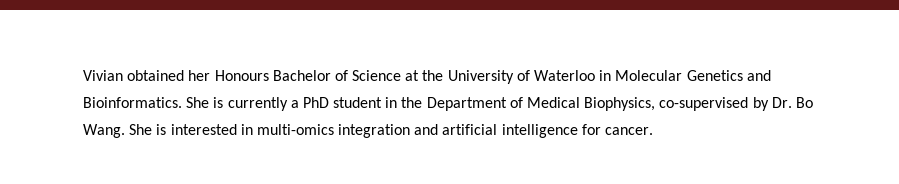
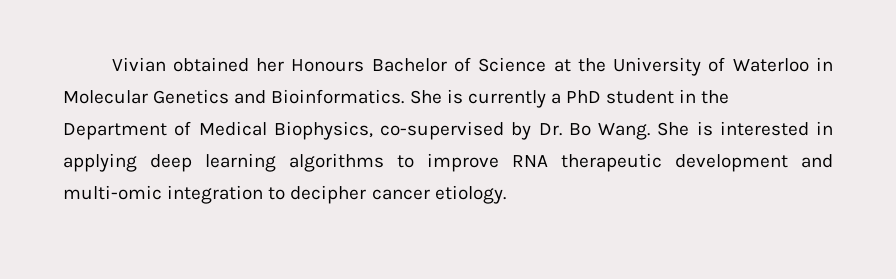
- She is interested in multi-omics integration and artificial intelligence for cancer.
+ She is interested in applying deep learning algorithms to improve RNA therapeutic development and multi-omic integration to decipher cancer etiology.

